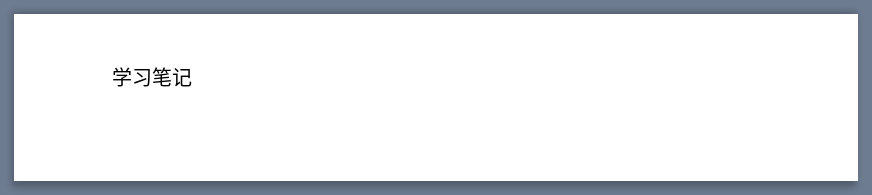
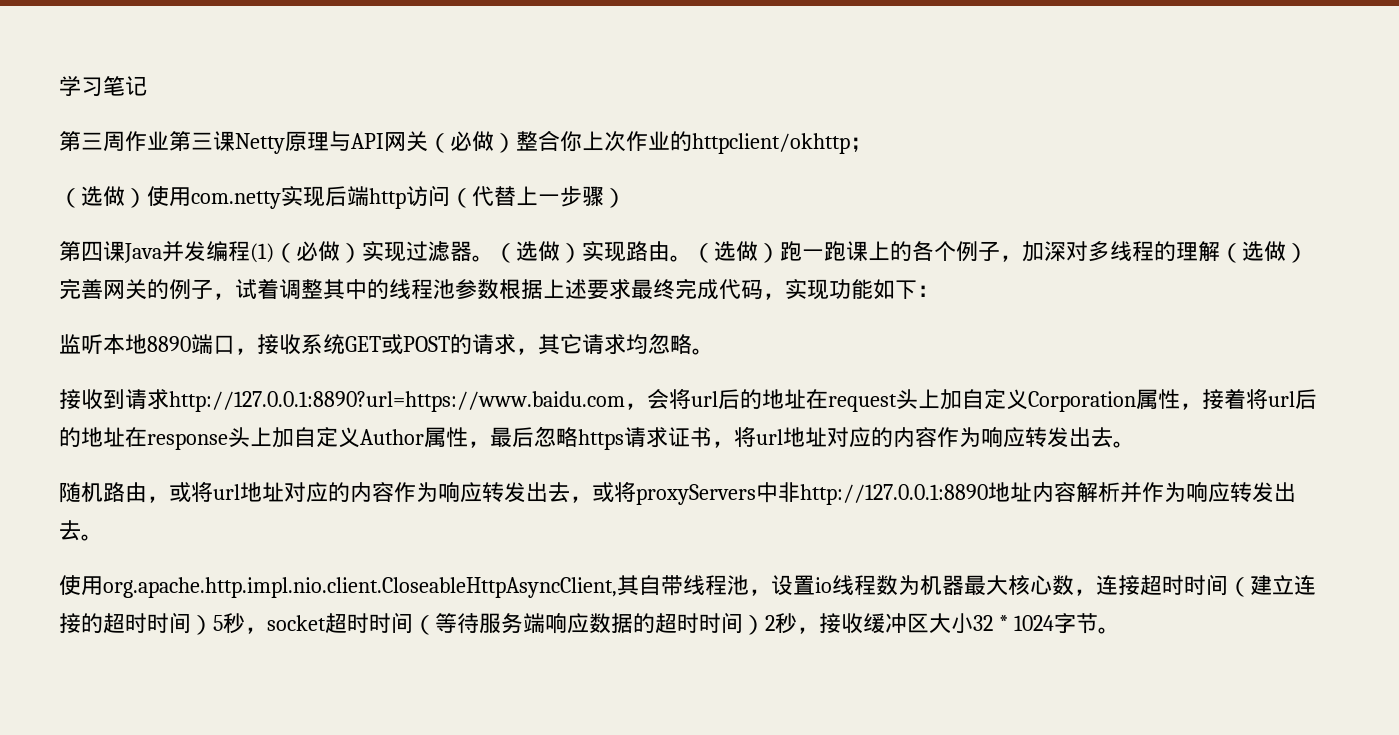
+ 第三周作业第三课Netty原理与API网关（必做）整合你上次作业的httpclient/okhttp；
+ （选做）使用com.netty实现后端http访问（代替上一步骤）
+ 第四课Java并发编程(1)（必做）实现过滤器。（选做）实现路由。（选做）跑一跑课上的各个例子，加深对多线程的理解（选做）完善网关的例子，试着调整其中的线程池参数根据上述要求最终完成代码，实现功能如下：
+ 监听本地8890端口，接收系统GET或POST的请求，其它请求均忽略。
+ 接收到请求http://127.0.0.1:8890?url=https://www.baidu.com，会将url后的地址在request头上加自定义Corporation属性，接着将url后的地址在response头上加自定义Author属性，最后忽略https请求证书，将url地址对应的内容作为响应转发出去。
+ 随机路由，或将url地址对应的内容作为响应转发出去，或将proxyServers中非http://127.0.0.1:8890地址内容解析并作为响应转发出去。
+ 使用org.apache.http.impl.nio.client.CloseableHttpAsyncClient,其自带线程池，设置io线程数为机器最大核心数，连接超时时间（建立连接的超时时间）5秒，socket超时时间（等待服务端响应数据的超时时间）2秒，接收缓冲区大小32 * 1024字节。

